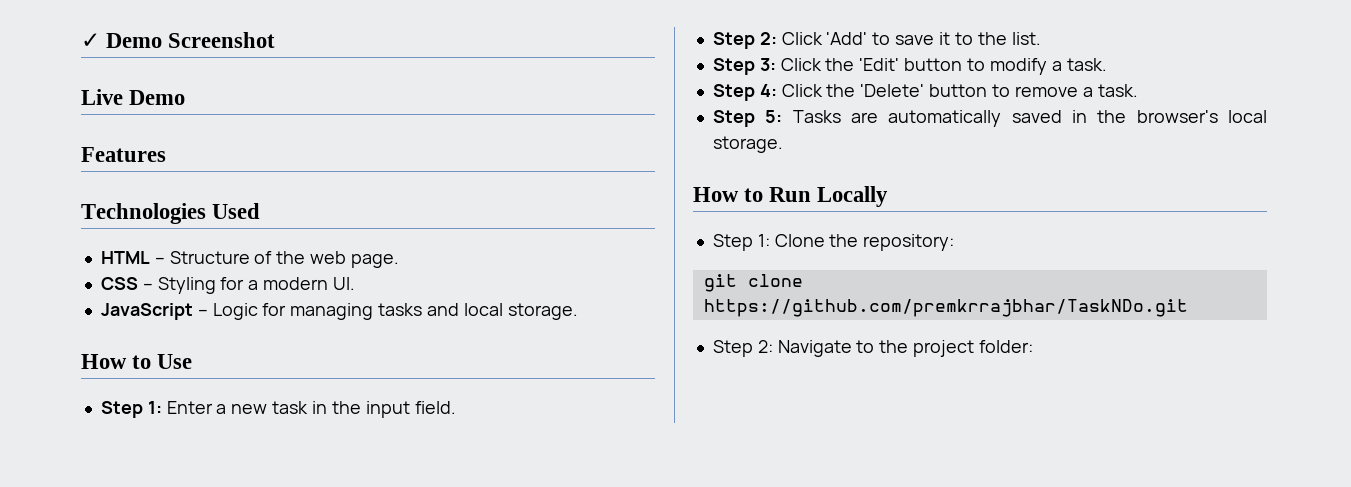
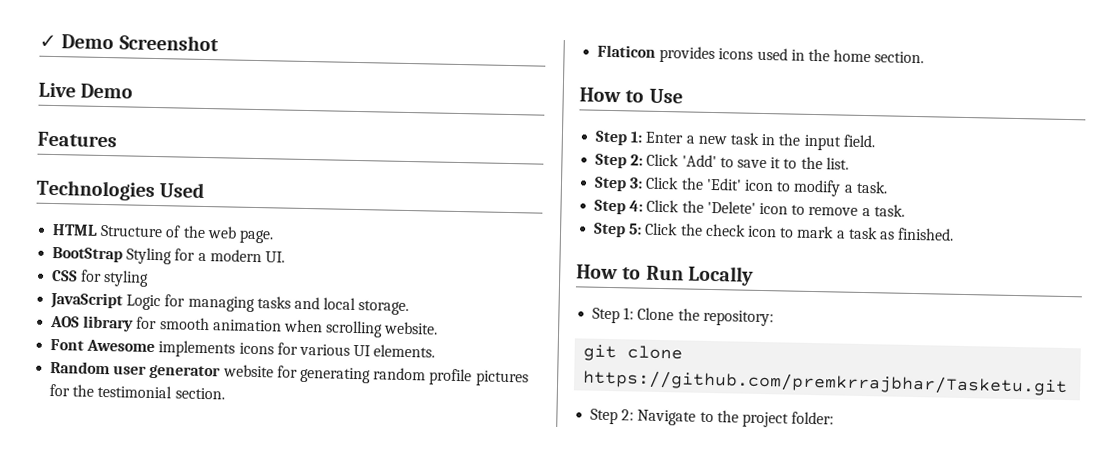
- HTML – Structure of the web page.
+ HTML Structure of the web page.
- CSS – Styling for a modern UI.
+ BootStrap Styling for a modern UI.
+ CSS for styling
- JavaScript – Logic for managing tasks and local storage.
+ JavaScript Logic for managing tasks and local storage.
+ AOS library for smooth animation when scrolling website.
+ Font Awesome implements icons for various UI elements.
+ Random user generator website for generating random profile pictures for the testimonial section.
+ Flaticon provides icons used in the home section.
- Step 3: Click the 'Edit' button to modify a task.
+ Step 3: Click the 'Edit' icon to modify a task.
- Step 4: Click the 'Delete' button to remove a task.
+ Step 4: Click the 'Delete' icon to remove a task.
- Step 5: Tasks are automatically saved in the browser's local storage.
+ Step 5: Click the check icon to mark a task as finished.
- git clone https://github.com/premkrrajbhar/TaskNDo.git
+ git clone https://github.com/premkrrajbhar/Tasketu.git

